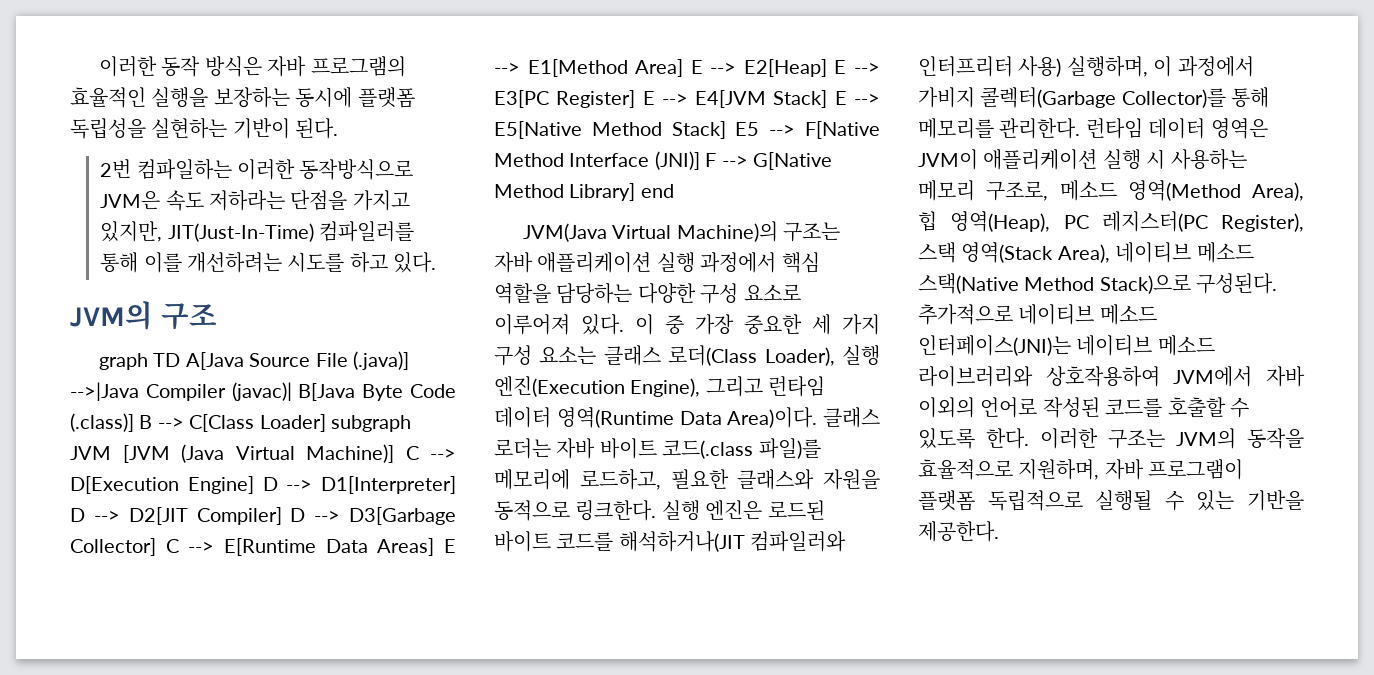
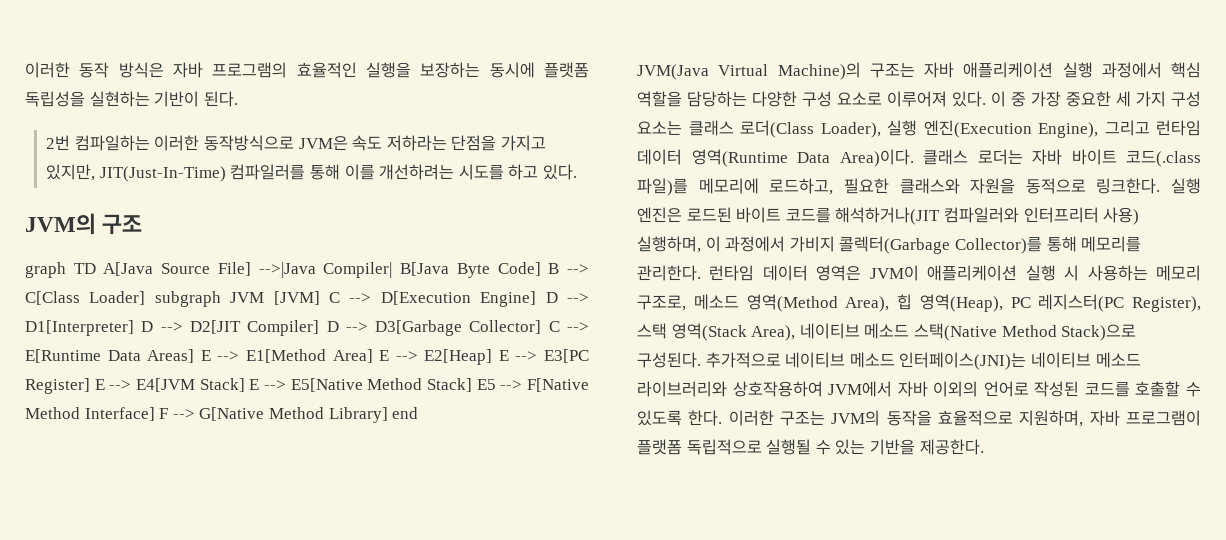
- graph TD A[Java Source File (.java)] -->|Java Compiler (javac)| B[Java Byte Code (.class)] B --> C[Class Loader] subgraph JVM [JVM (Java Virtual Machine)] C --> D[Execution Engine] D --> D1[Interpreter] D --> D2[JIT Compiler] D --> D3[Garbage Collector] C --> E[Runtime Data Areas] E --> E1[Method Area] E --> E2[Heap] E --> E3[PC Register] E --> E4[JVM Stack] E --> E5[Native Method Stack] E5 --> F[Native Method Interface (JNI)] F --> G[Native Method Library] end
+ graph TD A[Java Source File] -->|Java Compiler| B[Java Byte Code] B --> C[Class Loader] subgraph JVM [JVM] C --> D[Execution Engine] D --> D1[Interpreter] D --> D2[JIT Compiler] D --> D3[Garbage Collector] C --> E[Runtime Data Areas] E --> E1[Method Area] E --> E2[Heap] E --> E3[PC Register] E --> E4[JVM Stack] E --> E5[Native Method Stack] E5 --> F[Native Method Interface] F --> G[Native Method Library] end

